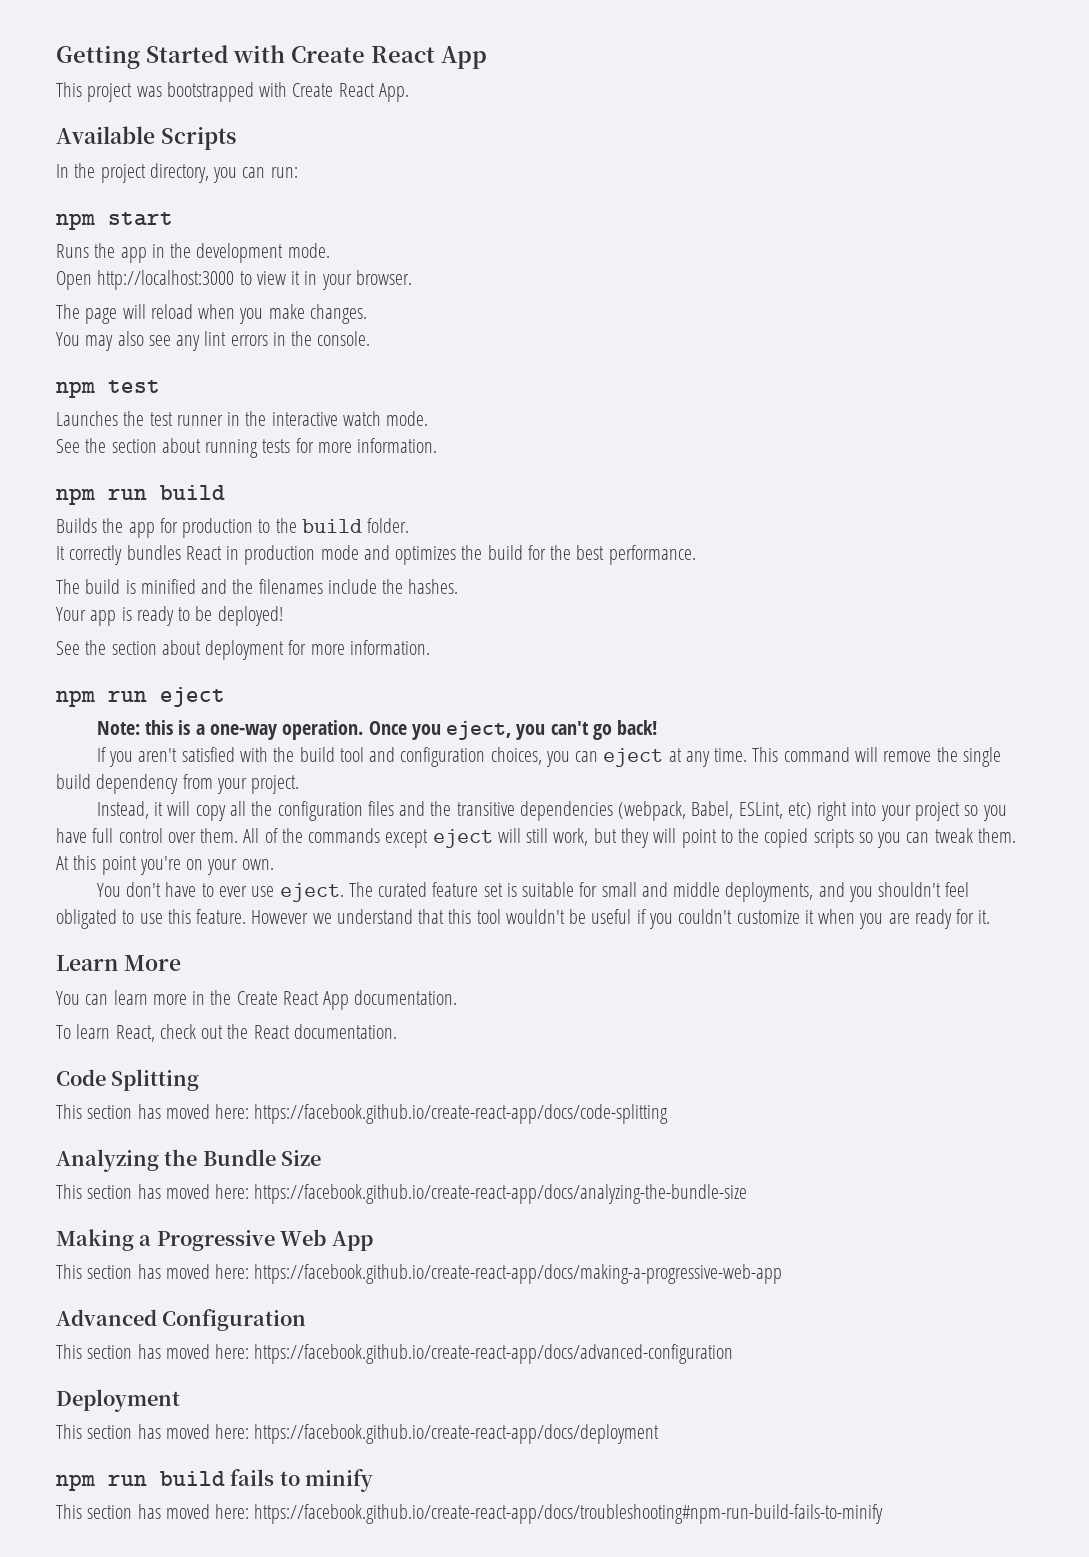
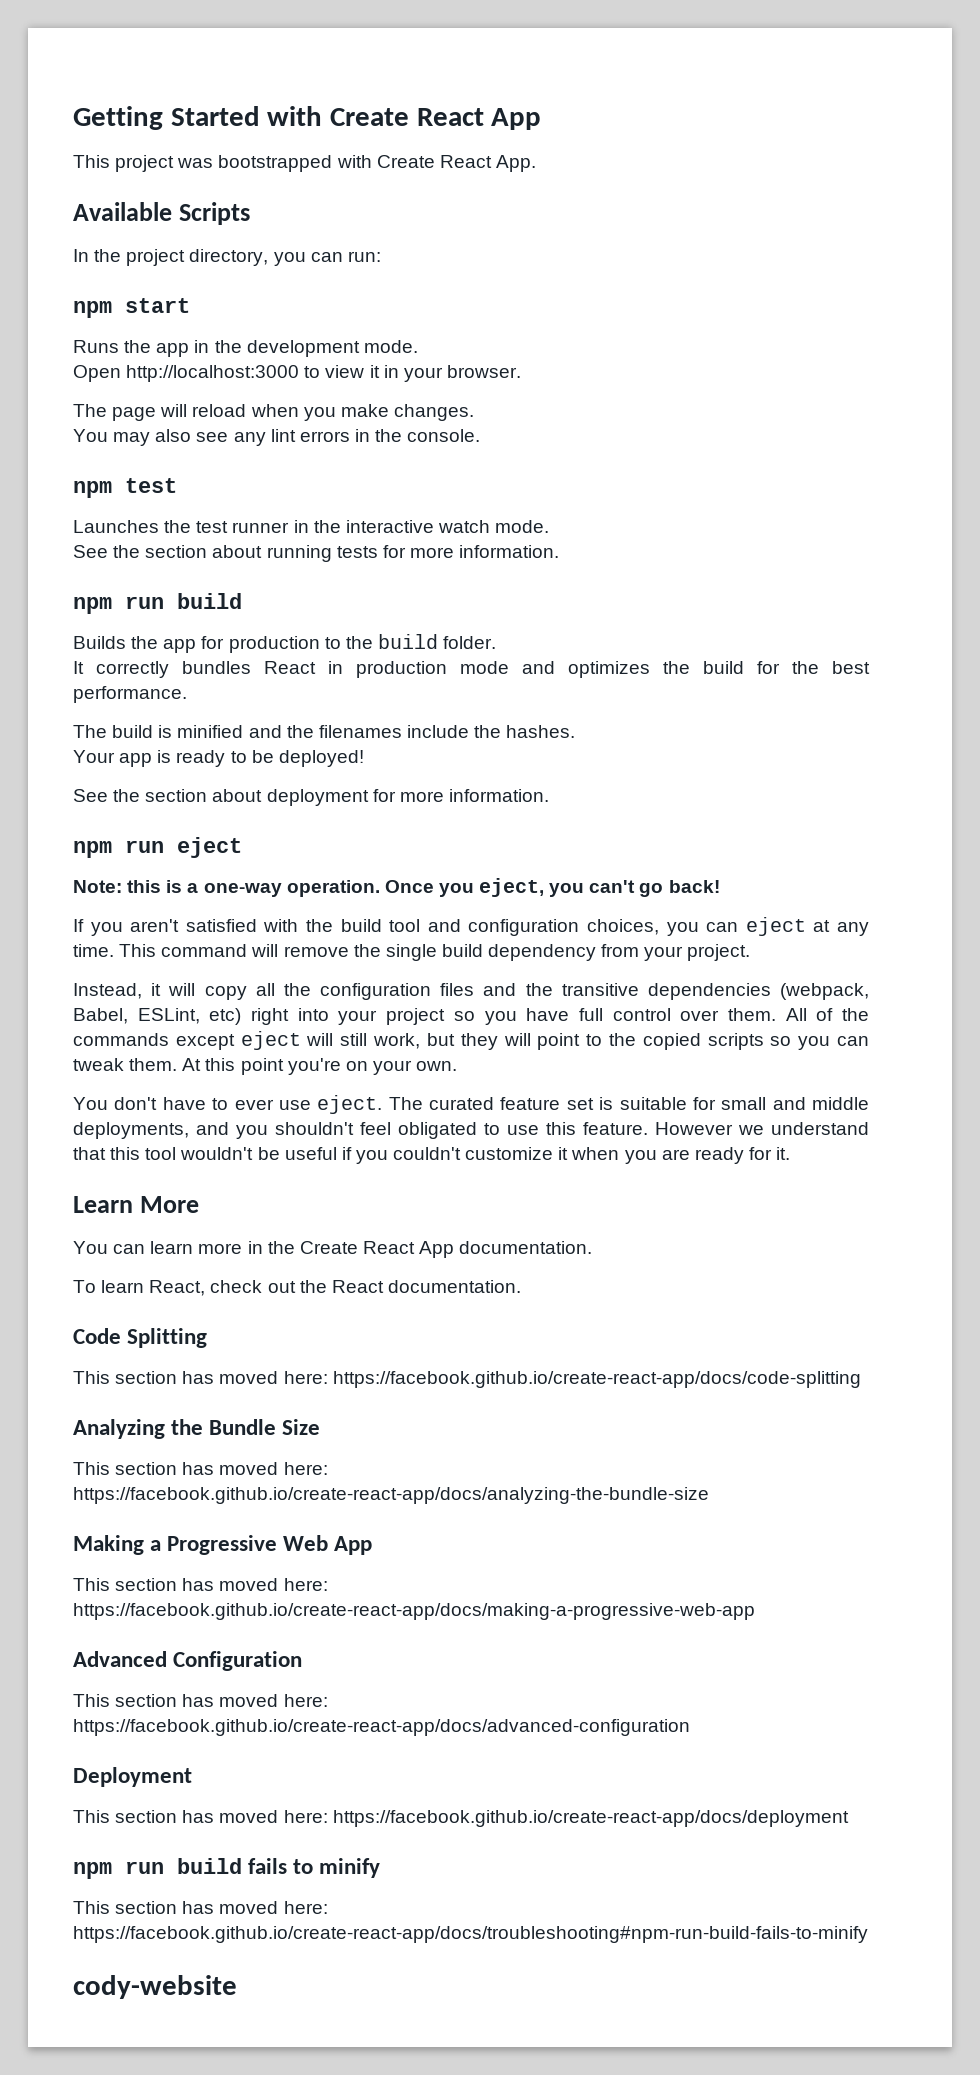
+ cody-website

